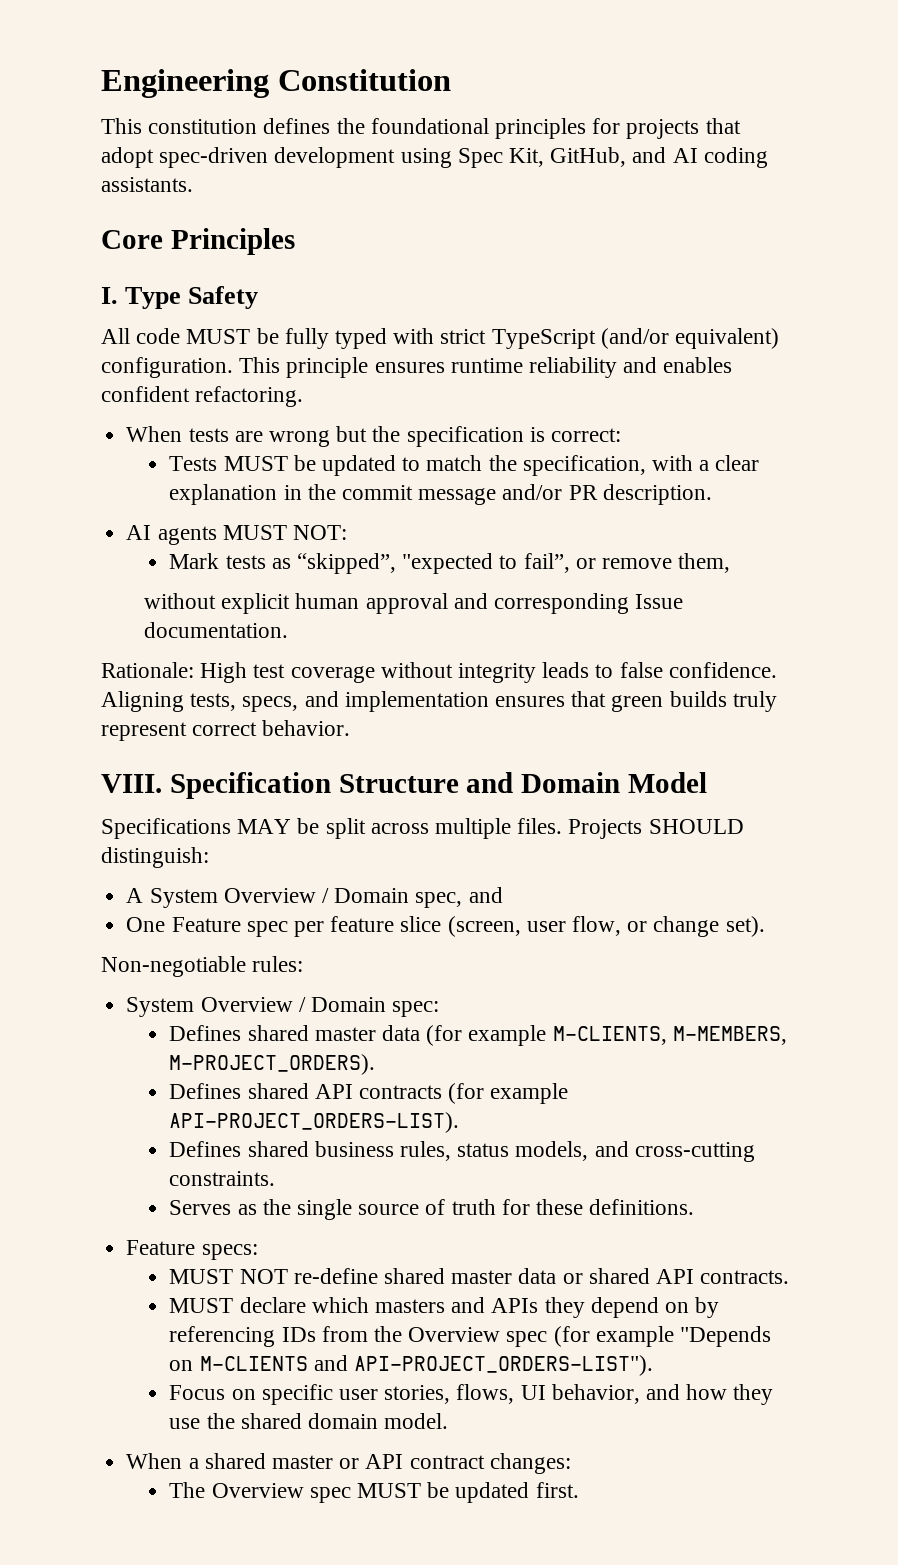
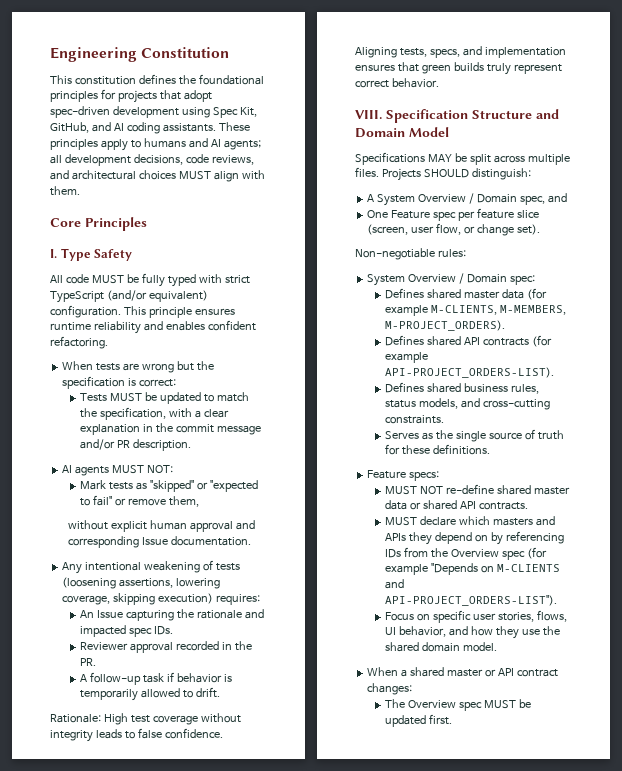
+ These principles apply to humans and AI agents; all development decisions, code reviews, and architectural choices MUST align with them.
- Mark tests as “skipped”, "expected to fail”, or remove them,
+ Mark tests as "skipped" or "expected to fail" or remove them,
+ Any intentional weakening of tests (loosening assertions, lowering coverage, skipping execution) requires:
+ An Issue capturing the rationale and impacted spec IDs.
+ Reviewer approval recorded in the PR.
+ A follow-up task if behavior is temporarily allowed to drift.

